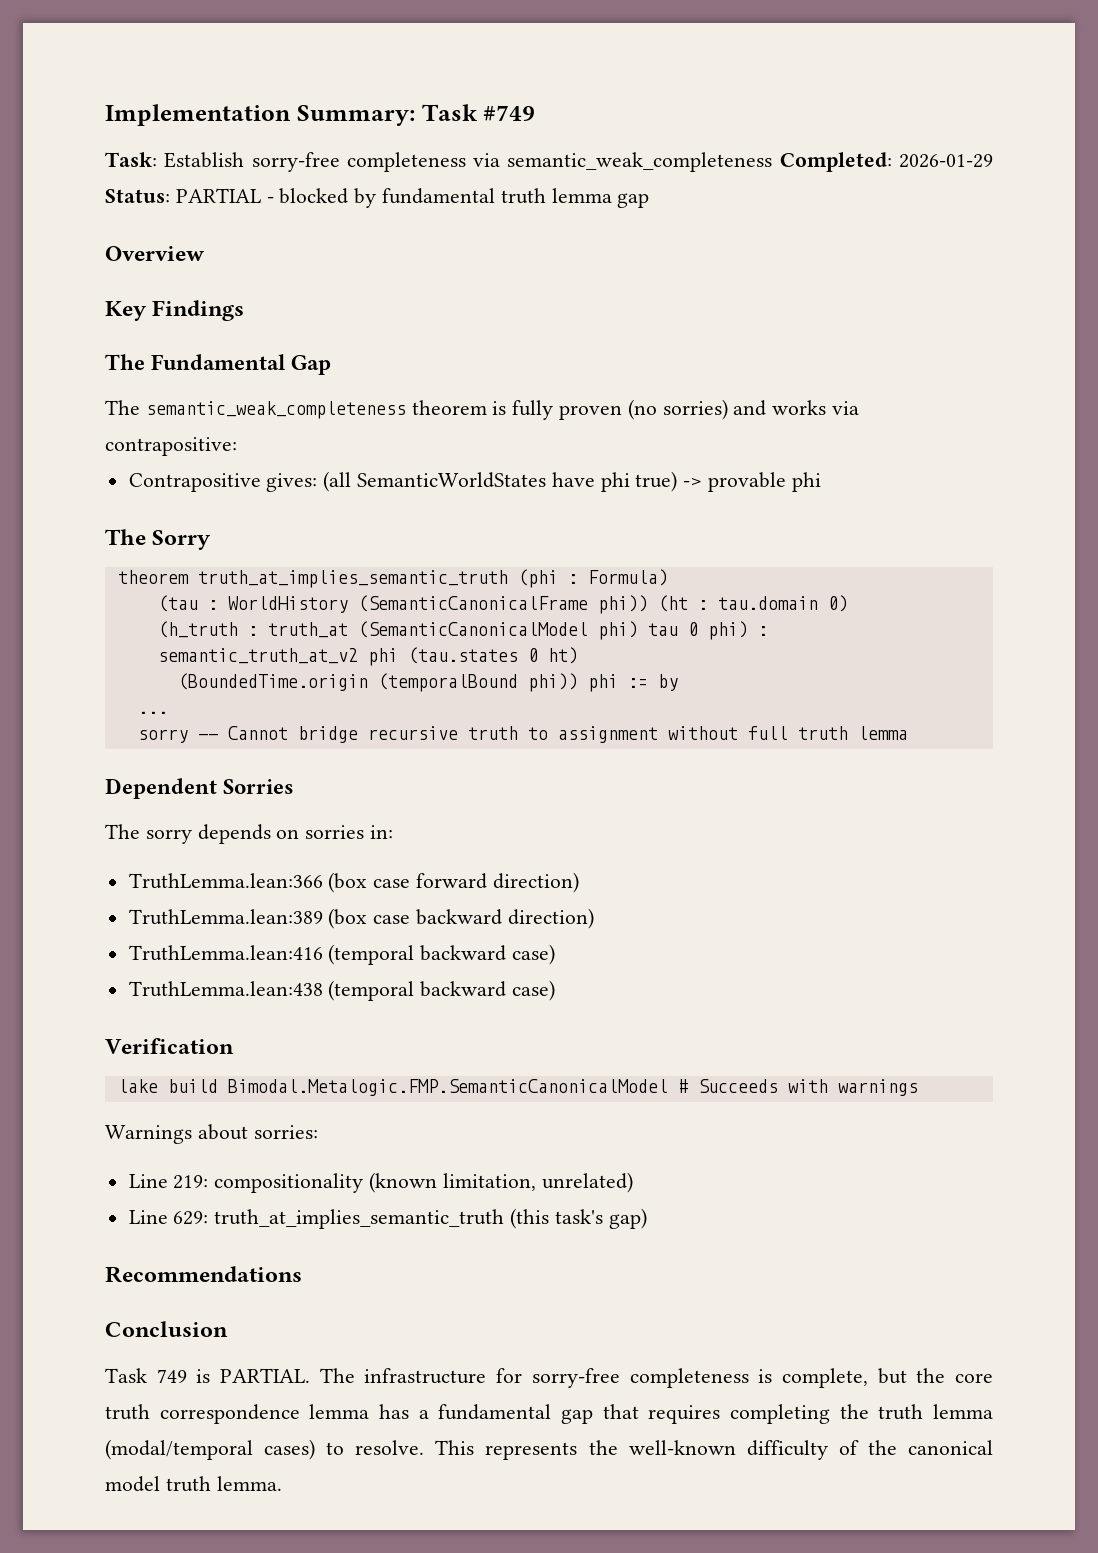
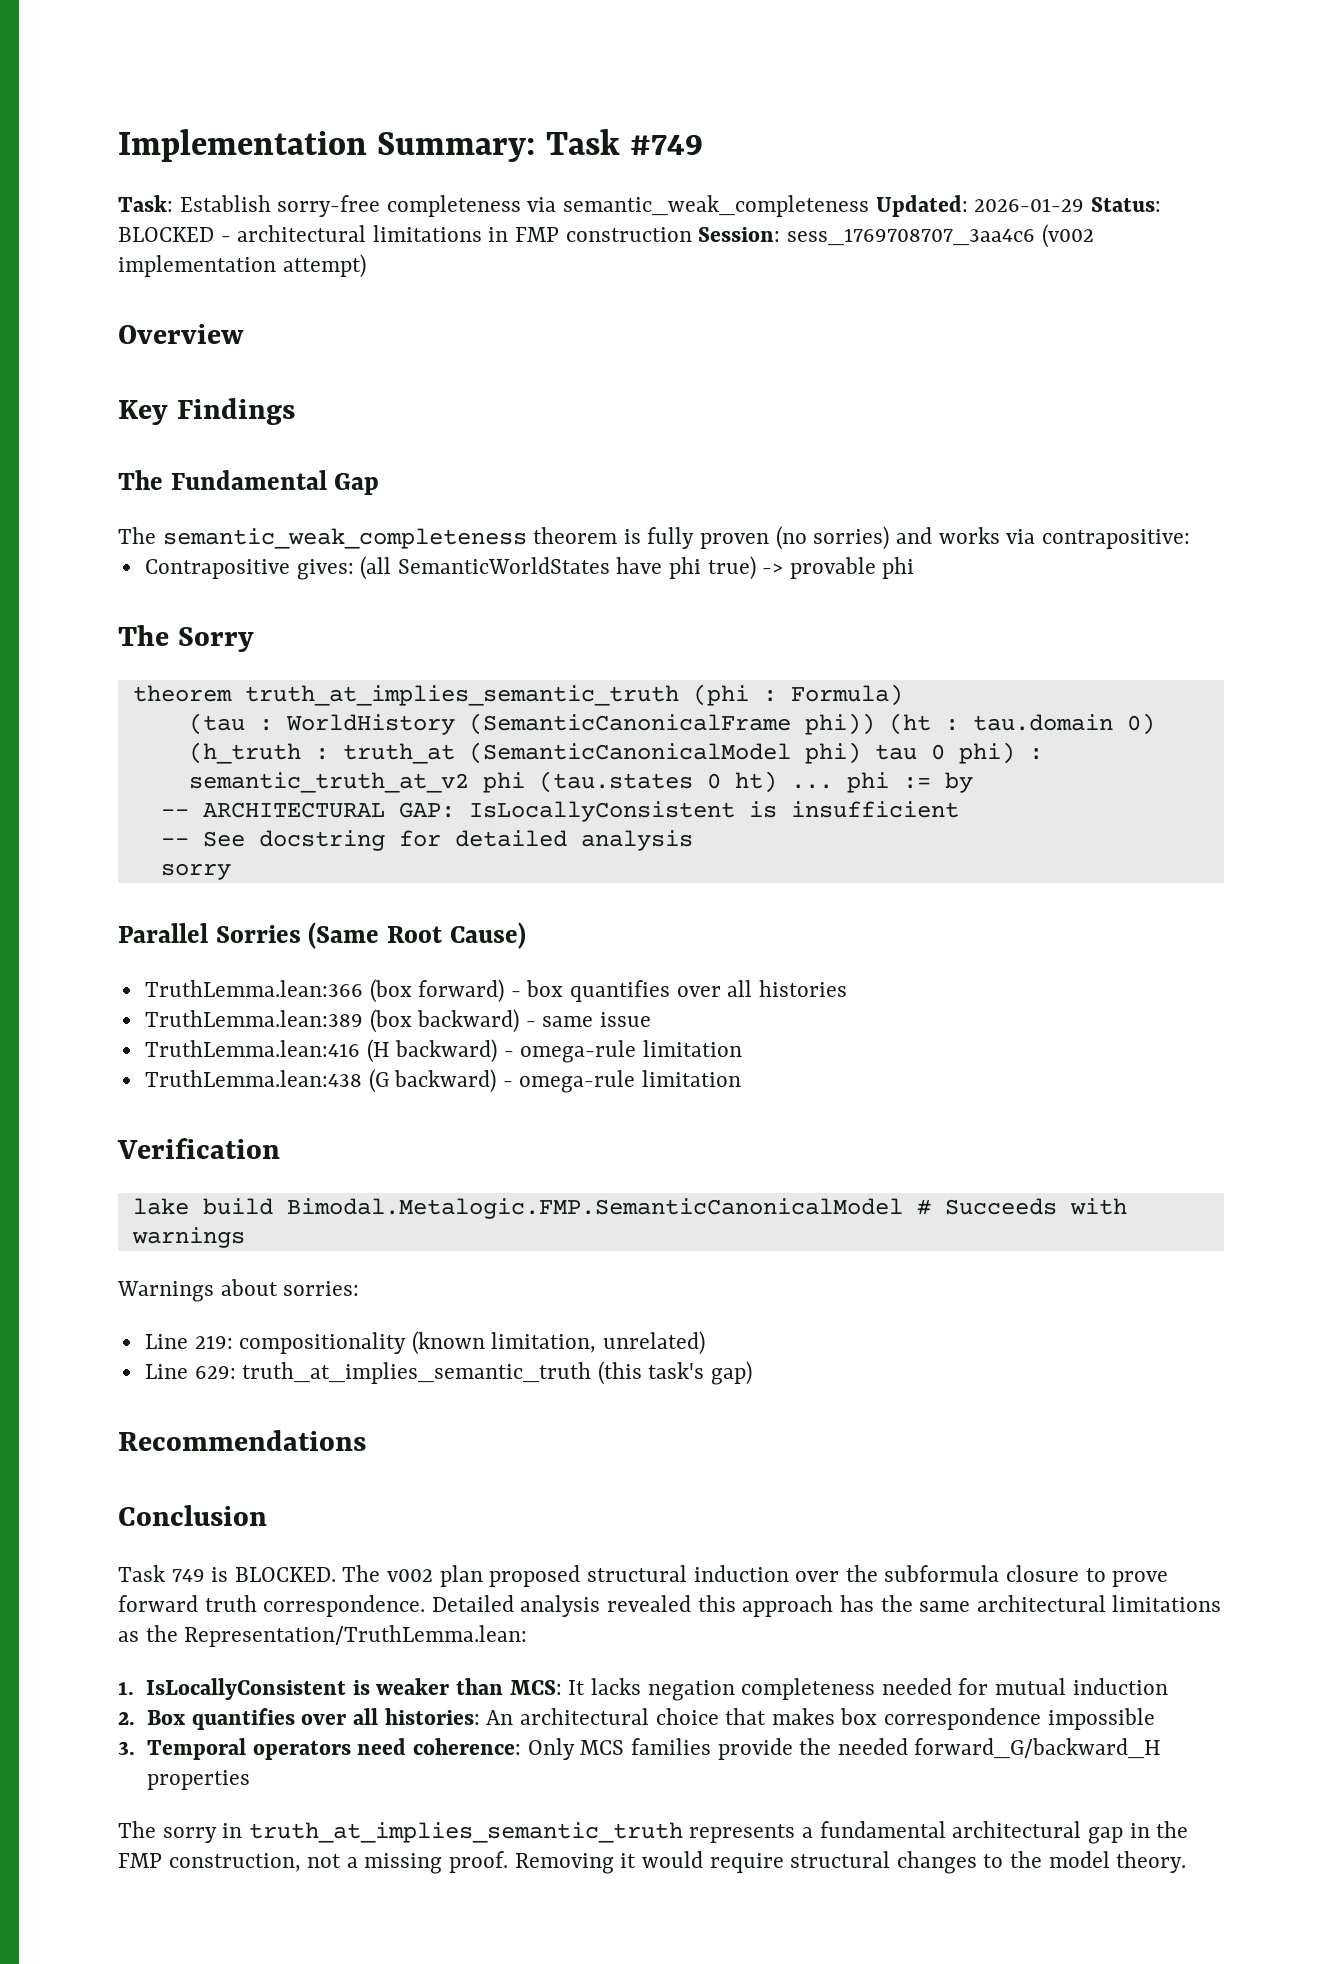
- Task: Establish sorry-free completeness via semantic_weak_completeness Completed: 2026-01-29 Status: PARTIAL - blocked by fundamental truth lemma gap
+ Task: Establish sorry-free completeness via semantic_weak_completeness Updated: 2026-01-29 Status: BLOCKED - architectural limitations in FMP construction Session: sess_1769708707_3aa4c6 (v002 implementation attempt)
- semantic_truth_at_v2 phi (tau.states 0 ht)
- (BoundedTime.origin (temporalBound phi)) phi := by
+ semantic_truth_at_v2 phi (tau.states 0 ht) ... phi := by
- ...
- sorry -- Cannot bridge recursive truth to assignment without full truth lemma
- Dependent Sorries
- The sorry depends on sorries in:
- TruthLemma.lean:366 (box case forward direction)
- TruthLemma.lean:389 (box case backward direction)
- TruthLemma.lean:416 (temporal backward case)
- TruthLemma.lean:438 (temporal backward case)
+ -- ARCHITECTURAL GAP: IsLocallyConsistent is insufficient
+ -- See docstring for detailed analysis
+ sorry
+ Parallel Sorries (Same Root Cause)
+ TruthLemma.lean:366 (box forward) - box quantifies over all histories
+ TruthLemma.lean:389 (box backward) - same issue
+ TruthLemma.lean:416 (H backward) - omega-rule limitation
+ TruthLemma.lean:438 (G backward) - omega-rule limitation
- Task 749 is PARTIAL. The infrastructure for sorry-free completeness is complete, but the core truth correspondence lemma has a fundamental gap that requires completing the truth lemma (modal/temporal cases) to resolve. This represents the well-known difficulty of the canonical model truth lemma.
+ Task 749 is BLOCKED. The v002 plan proposed structural induction over the subformula closure to prove forward truth correspondence. Detailed analysis revealed this approach has the same architectural limitations as the Representation/TruthLemma.lean:
+ 1. IsLocallyConsistent is weaker than MCS: It lacks negation completeness needed for mutual induction
+ 2. Box quantifies over all histories: An architectural choice that makes box correspondence impossible
+ 3. Temporal operators need coherence: Only MCS families provide the needed forward_G/backward_H properties
+ The sorry in truth_at_implies_semantic_truth represents a fundamental architectural gap in the FMP construction, not a missing proof. Removing it would require structural changes to the model theory.

